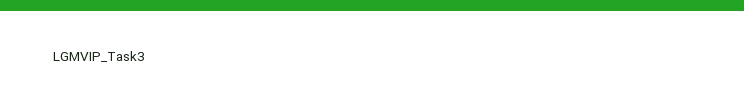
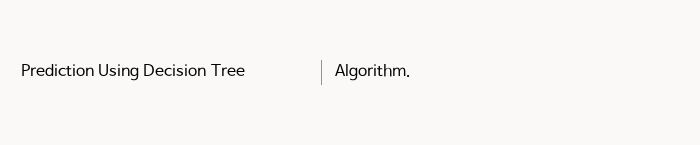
- LGMVIP_Task3
+ Prediction Using Decision Tree Algorithm.

